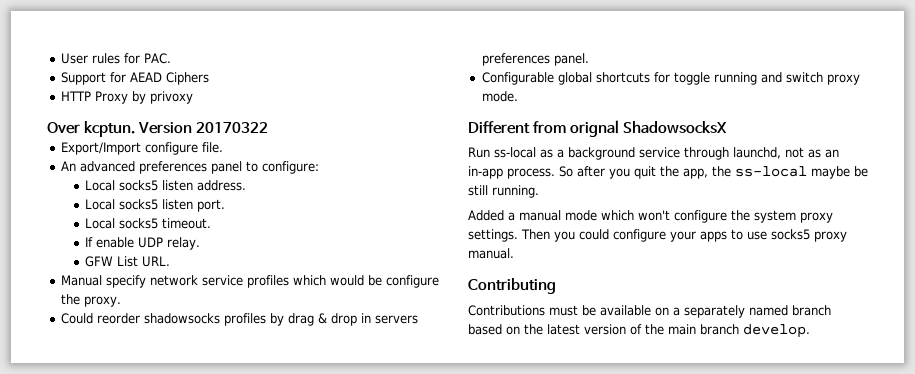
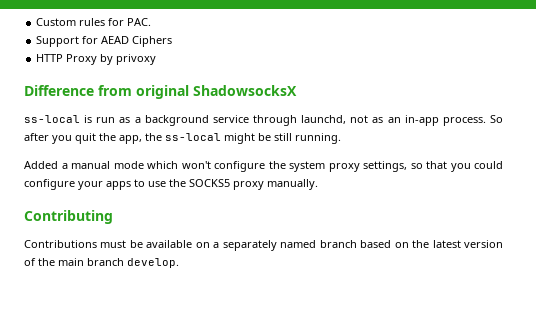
- User rules for PAC.
+ Custom rules for PAC.
- Over kcptun. Version 20170322
- Export/Import configure file.
- An advanced preferences panel to configure:
- Local socks5 listen address.
- Local socks5 listen port.
- Local socks5 timeout.
- If enable UDP relay.
- GFW List URL.
- Manual specify network service profiles which would be configure the proxy.
- Could reorder shadowsocks profiles by drag & drop in servers preferences panel.
- Configurable global shortcuts for toggle running and switch proxy mode.
- Different from orignal ShadowsocksX
- Run ss-local as a background service through launchd, not as an in-app process.
+ Difference from original ShadowsocksX
+ ss-local is run as a background service through launchd, not as an in-app process.
- So after you quit the app, the ss-local maybe be still running.
+ So after you quit the app, the ss-local might be still running.
- Added a manual mode which won't configure the system proxy settings. Then you could configure your apps to use socks5 proxy manual.
+ Added a manual mode which won't configure the system proxy settings, so that you could configure your apps to use the SOCKS5 proxy manually.

